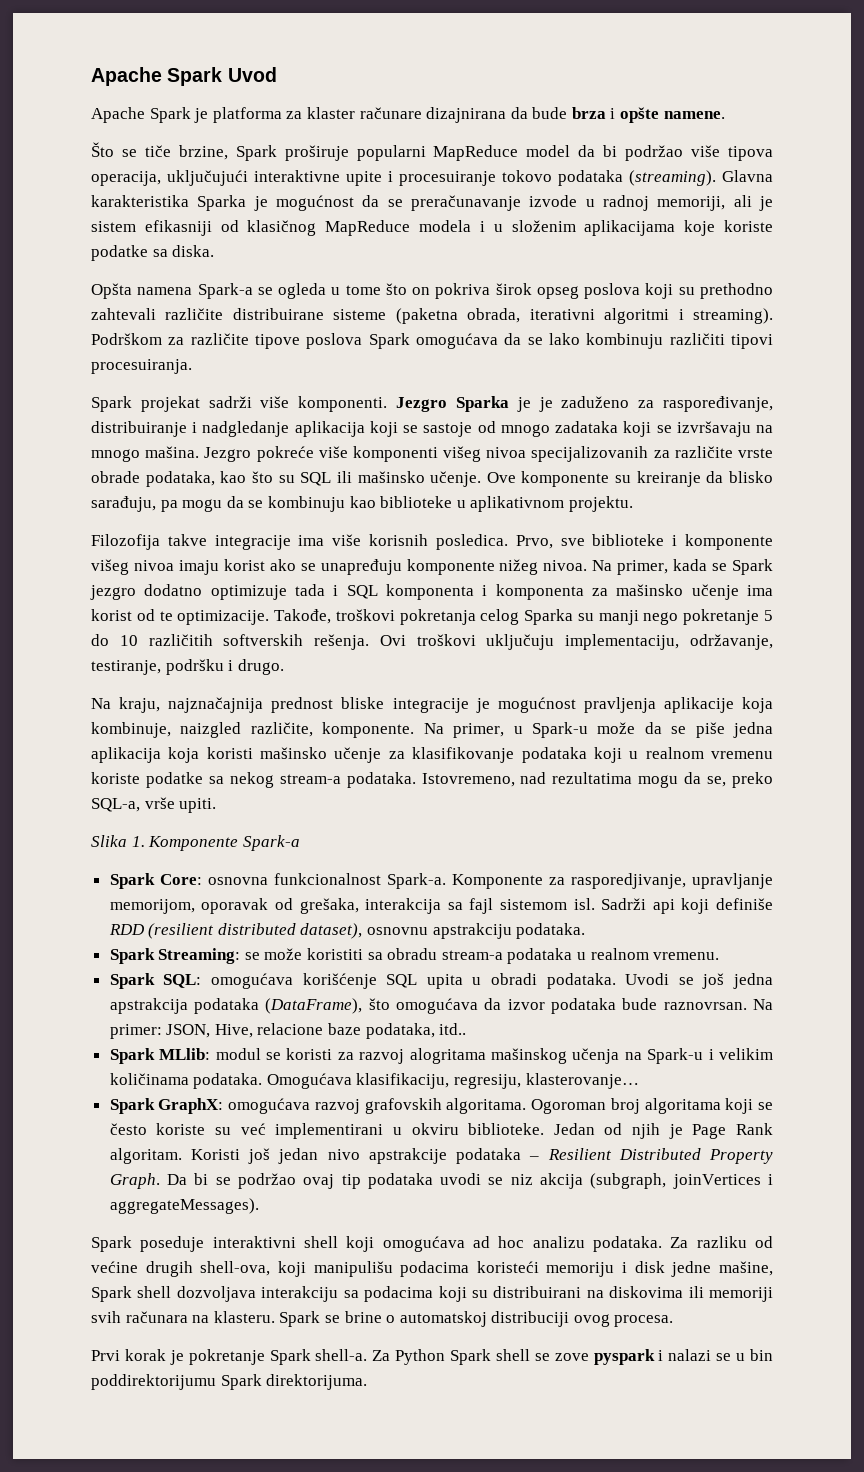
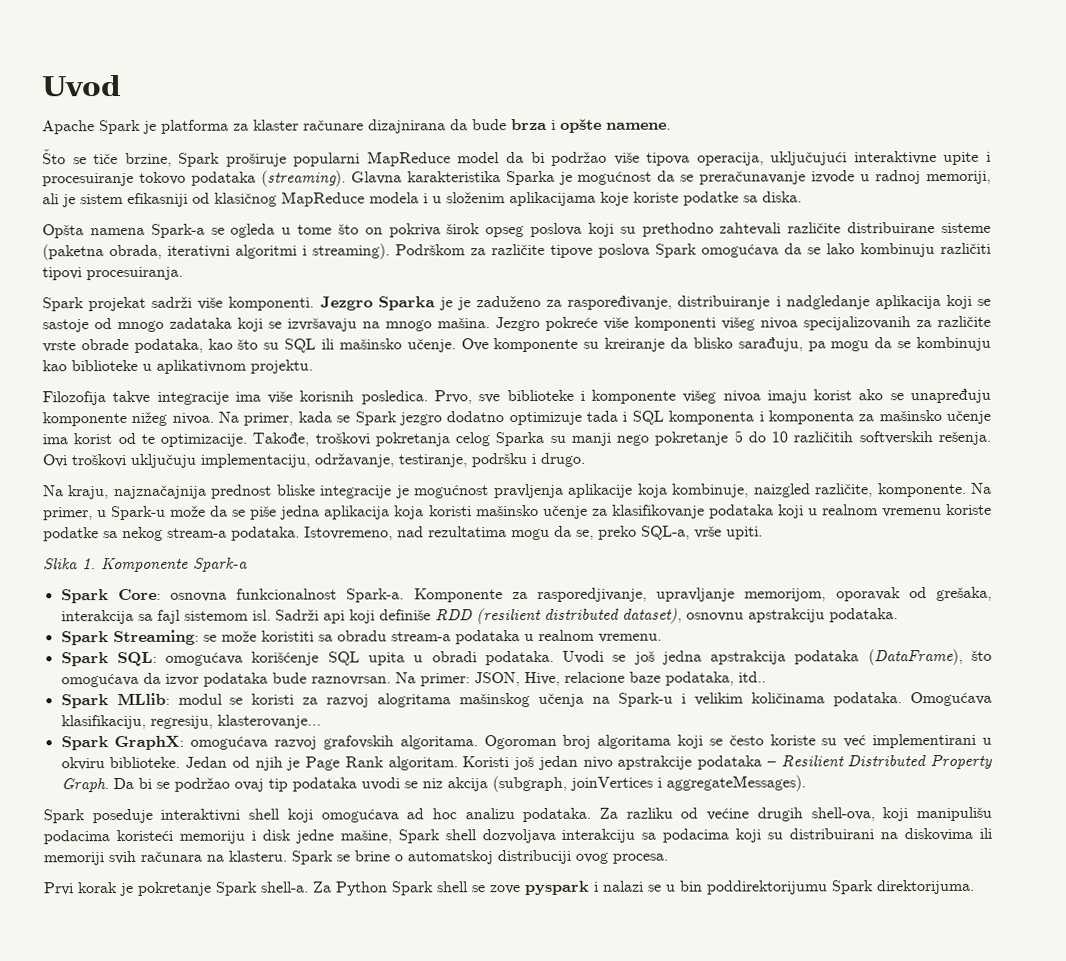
- Apache Spark Uvod
+ Uvod

